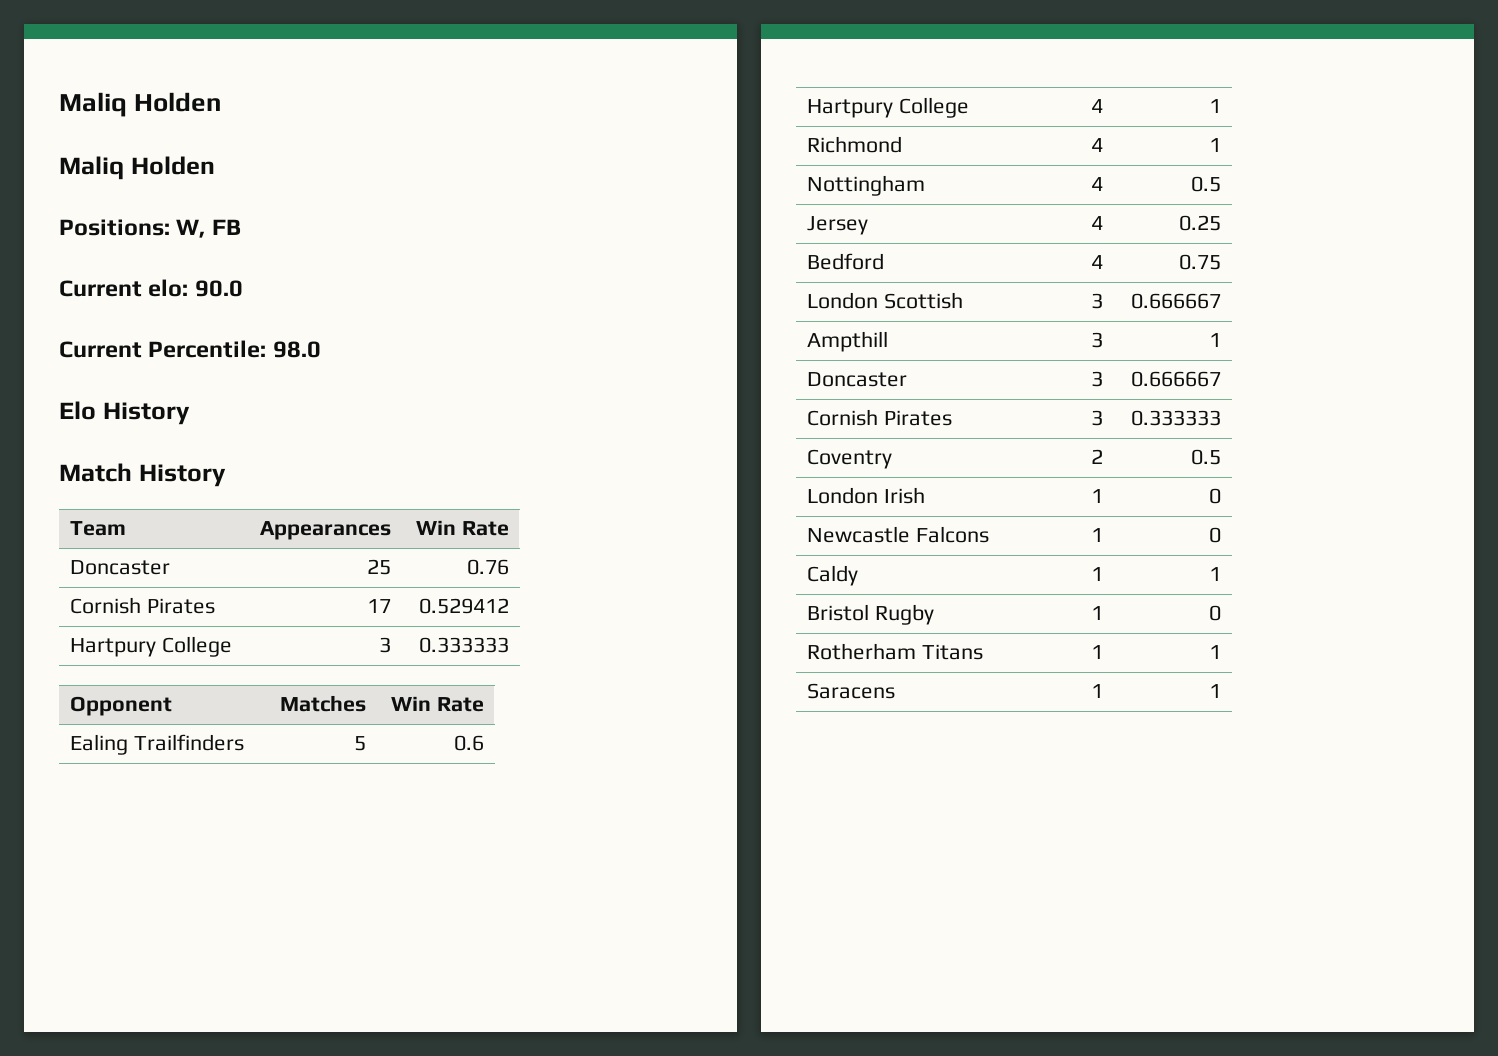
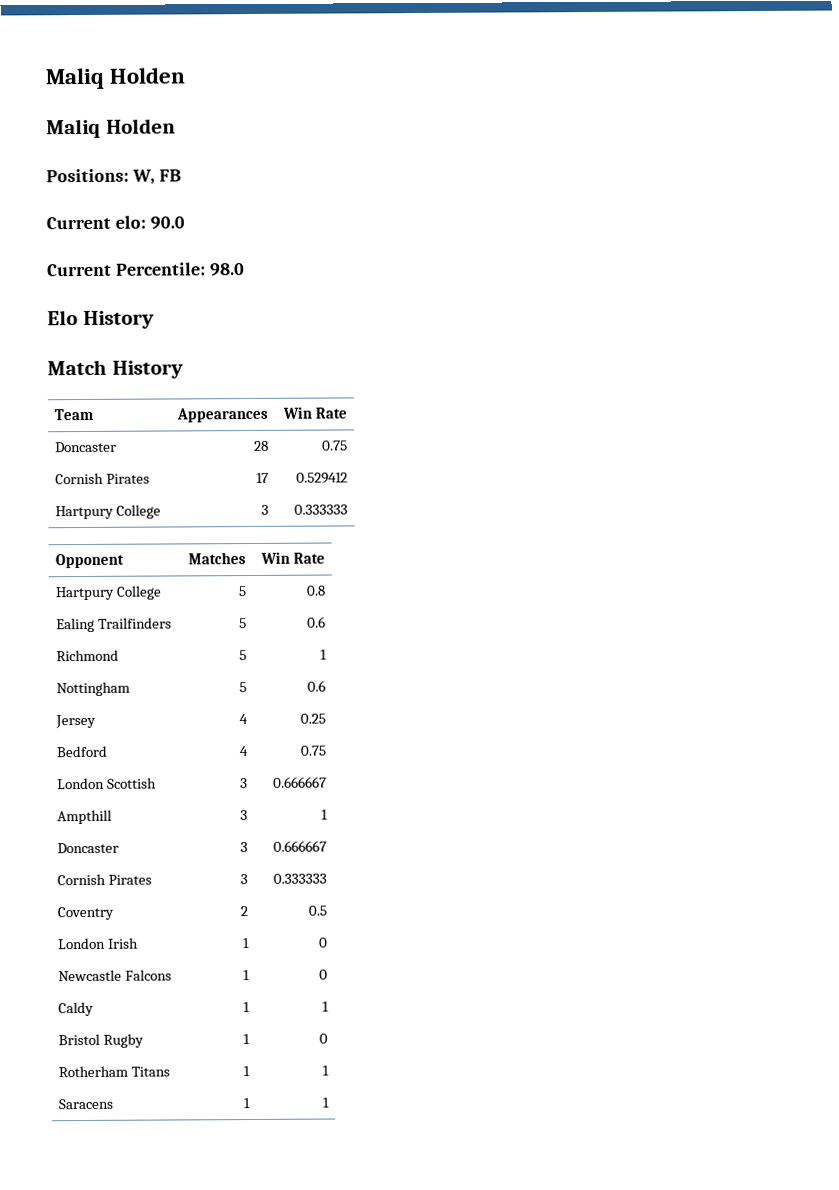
- Doncaster | 25 | 0.76
+ Doncaster | 28 | 0.75
+ Hartpury College | 5 | 0.8
- Hartpury College | 4 | 1
- Richmond | 4 | 1
+ Richmond | 5 | 1
- Nottingham | 4 | 0.5
+ Nottingham | 5 | 0.6

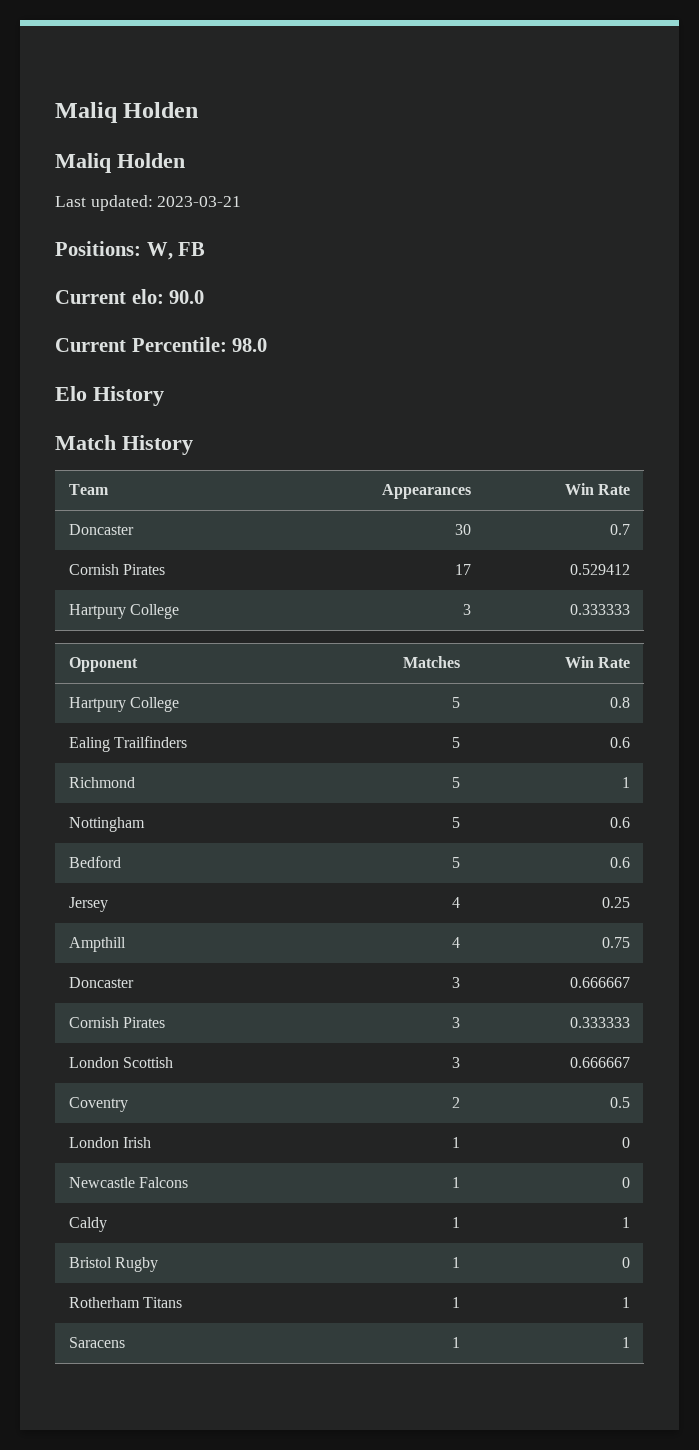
+ Last updated: 2023-03-21
- Doncaster | 28 | 0.75
+ Doncaster | 30 | 0.7
+ Bedford | 5 | 0.6
- Bedford | 4 | 0.75
+ Ampthill | 4 | 0.75
- London Scottish | 3 | 0.666667
- Ampthill | 3 | 1
+ London Scottish | 3 | 0.666667

